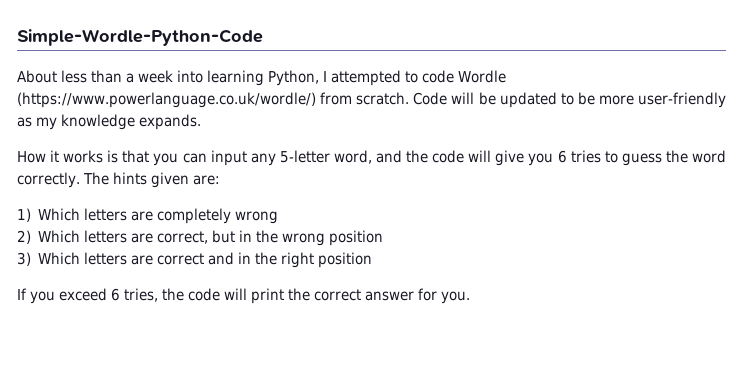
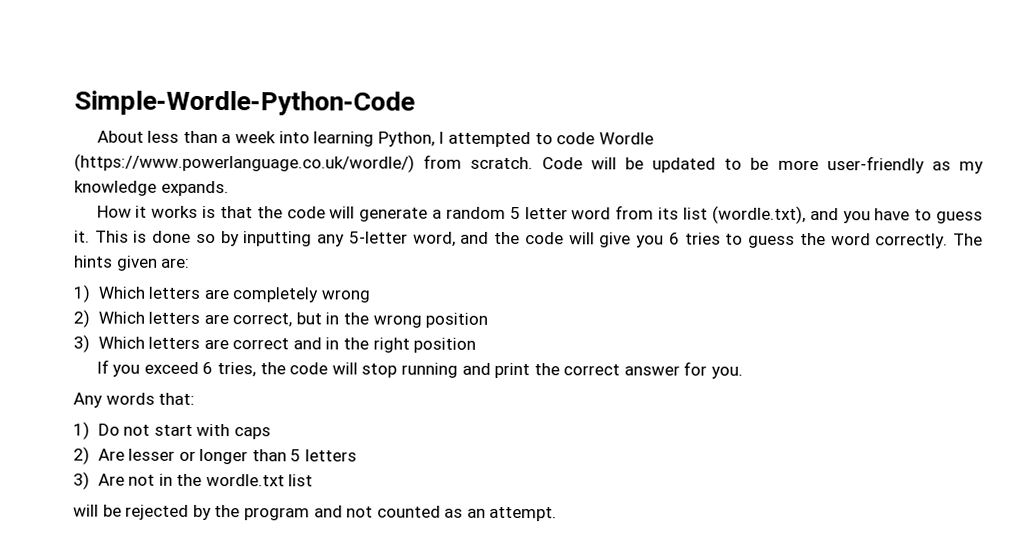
- How it works is that you can input any 5-letter word, and the code will give you 6 tries to guess the word correctly.
+ How it works is that the code will generate a random 5 letter word from its list (wordle.txt), and you have to guess it. This is done so by inputting any 5-letter word, and the code will give you 6 tries to guess the word correctly.
- If you exceed 6 tries, the code will print the correct answer for you.
+ If you exceed 6 tries, the code will stop running and print the correct answer for you.
+ Any words that:
+ 1) Do not start with caps
+ 2) Are lesser or longer than 5 letters
+ 3) Are not in the wordle.txt list
+ will be rejected by the program and not counted as an attempt.

